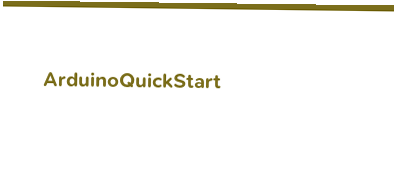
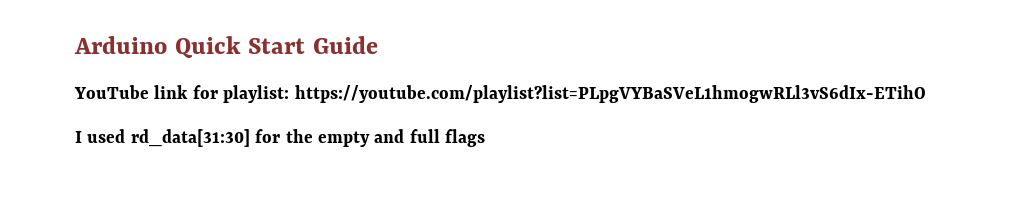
- ArduinoQuickStart
+ Arduino Quick Start Guide
+ YouTube link for playlist: https://youtube.com/playlist?list=PLpgVYBaSVeL1hmogwRLl3vS6dIx-ETihO
+ I used rd_data[31:30] for the empty and full flags

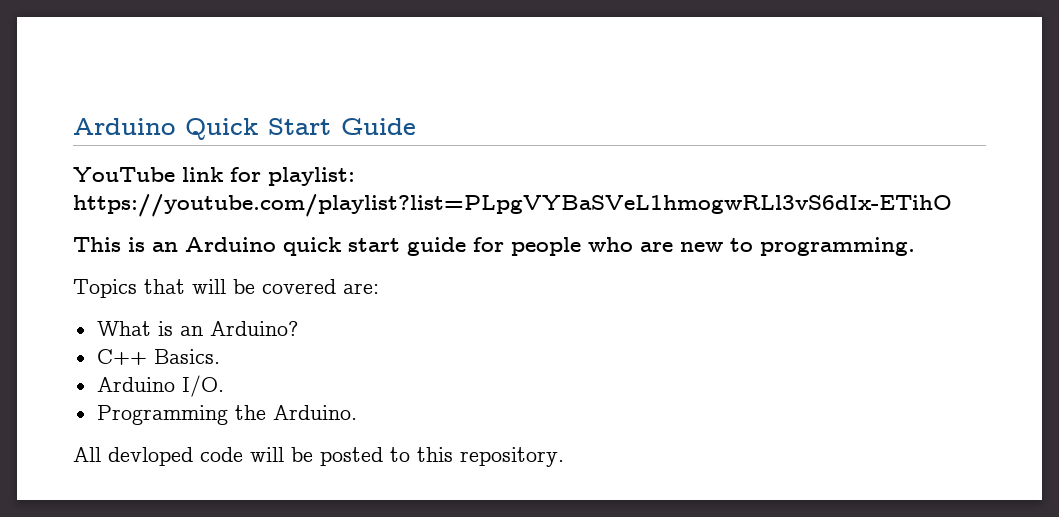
- I used rd_data[31:30] for the empty and full flags
+ This is an Arduino quick start guide for people who are new to programming.
+ Topics that will be covered are:
+ What is an Arduino?
+ C++ Basics.
+ Arduino I/O.
+ Programming the Arduino.
+ All devloped code will be posted to this repository.

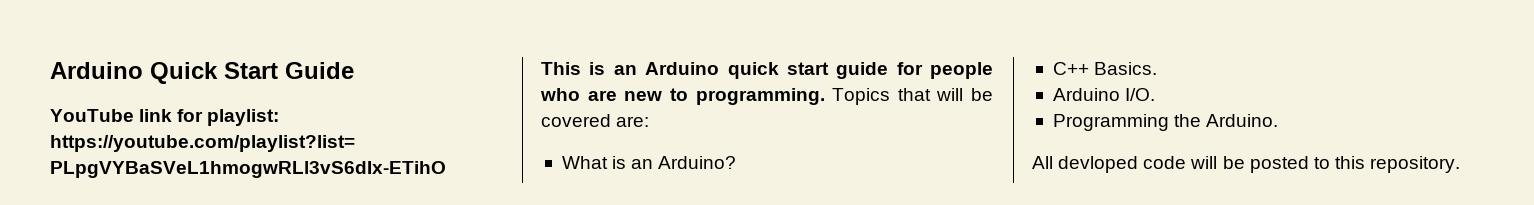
- This is an Arduino quick start guide for people who are new to programming.
- Topics that will be covered are:
+ This is an Arduino quick start guide for people who are new to programming. Topics that will be covered are:

